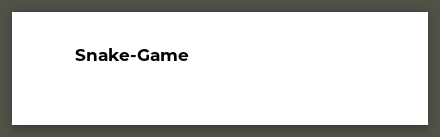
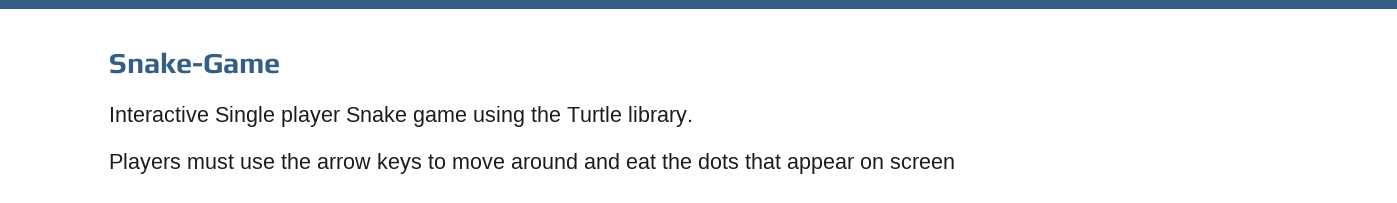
+ Interactive Single player Snake game using the Turtle library.
+ Players must use the arrow keys to move around and eat the dots that appear on screen

